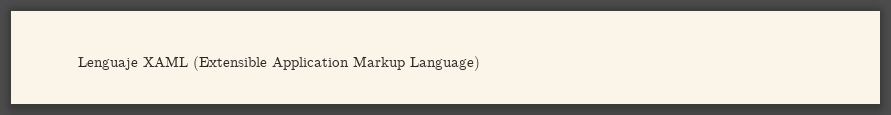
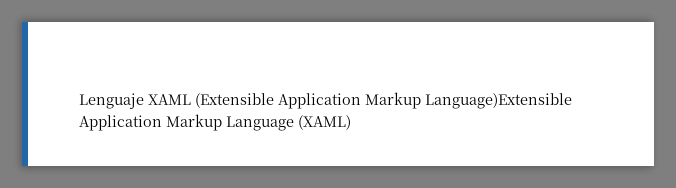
- Lenguaje XAML (Extensible Application Markup Language)
+ Lenguaje XAML (Extensible Application Markup Language)Extensible Application Markup Language (XAML)

